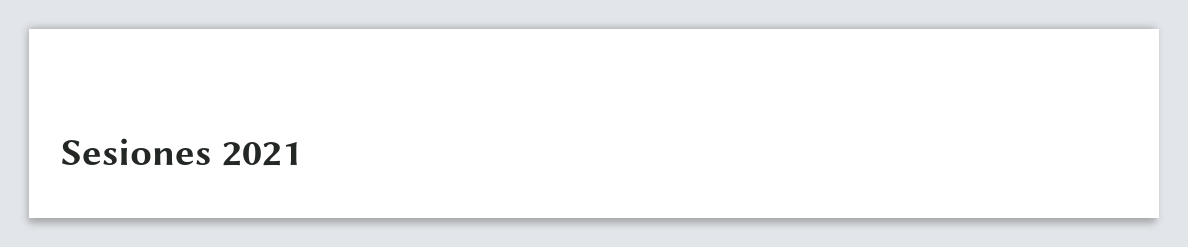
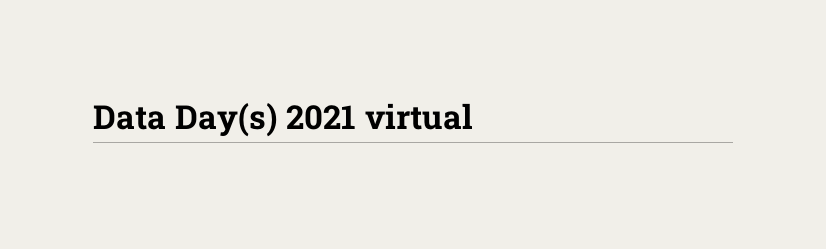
- Sesiones 2021
+ Data Day(s) 2021 virtual

